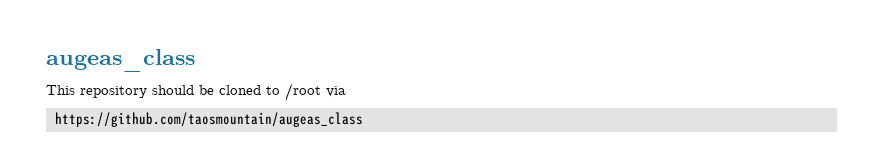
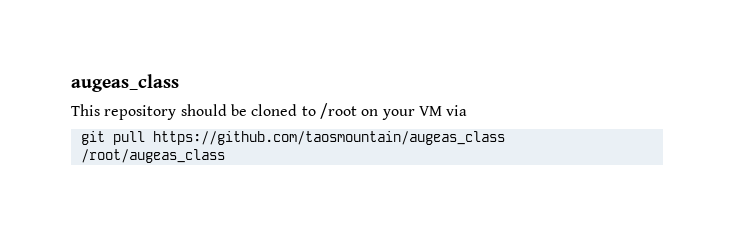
- This repository should be cloned to /root via
- https://github.com/taosmountain/augeas_class
+ This repository should be cloned to /root on your VM via
+ git pull https://github.com/taosmountain/augeas_class /root/augeas_class

